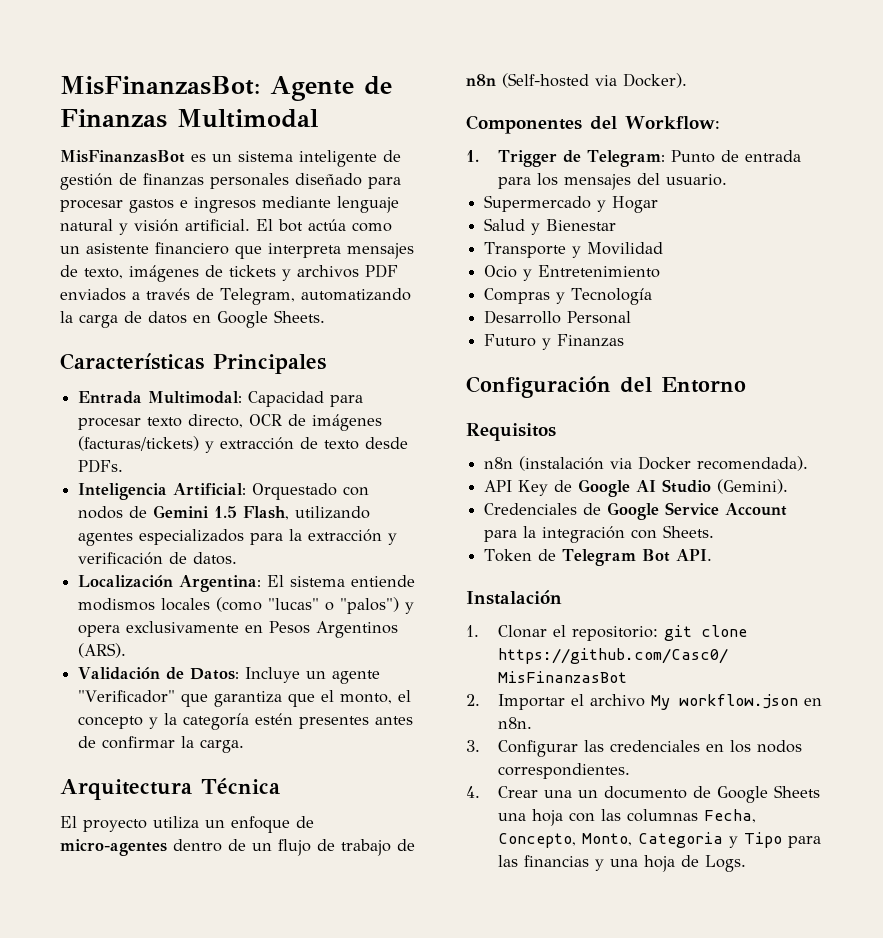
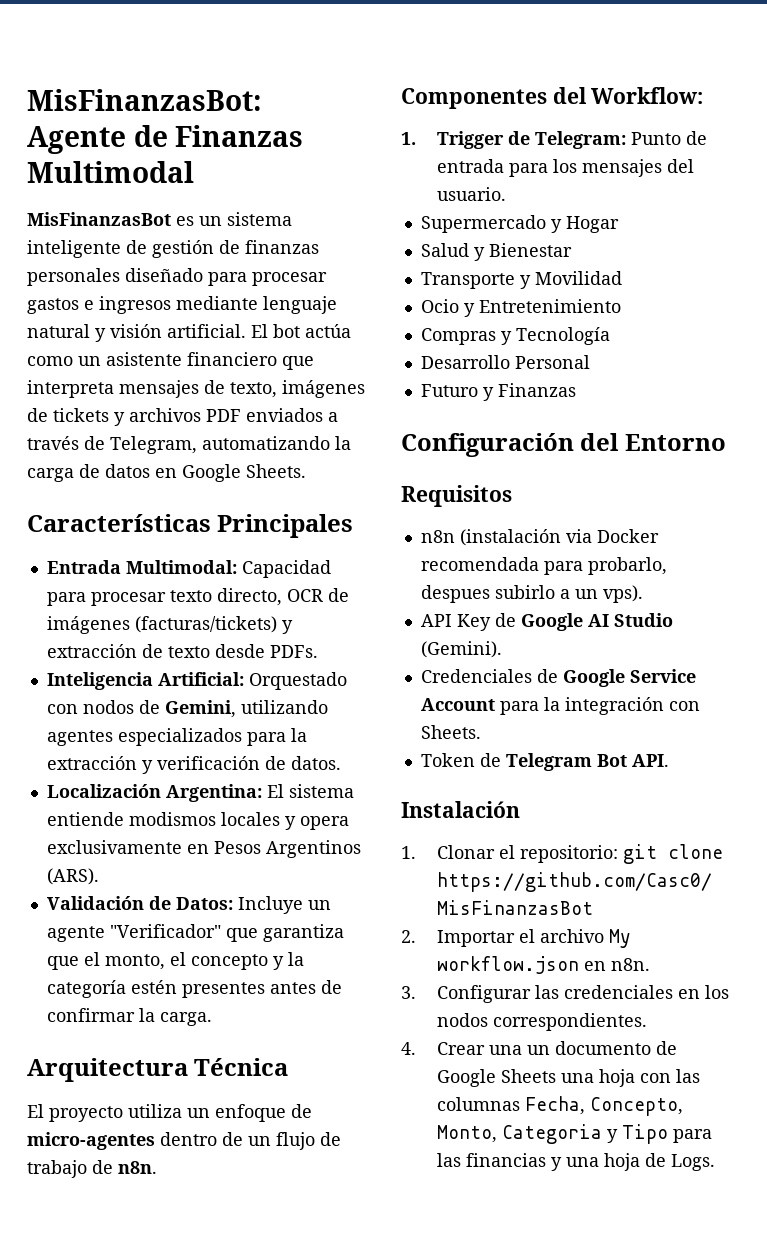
- Inteligencia Artificial: Orquestado con nodos de Gemini 1.5 Flash, utilizando agentes especializados para la extracción y verificación de datos.
+ Inteligencia Artificial: Orquestado con nodos de Gemini, utilizando agentes especializados para la extracción y verificación de datos.
- Localización Argentina: El sistema entiende modismos locales (como "lucas" o "palos") y opera exclusivamente en Pesos Argentinos (ARS).
+ Localización Argentina: El sistema entiende modismos locales y opera exclusivamente en Pesos Argentinos (ARS).
- El proyecto utiliza un enfoque de micro-agentes dentro de un flujo de trabajo de n8n (Self-hosted via Docker).
+ El proyecto utiliza un enfoque de micro-agentes dentro de un flujo de trabajo de n8n.
- n8n (instalación via Docker recomendada).
+ n8n (instalación via Docker recomendada para probarlo, despues subirlo a un vps).

